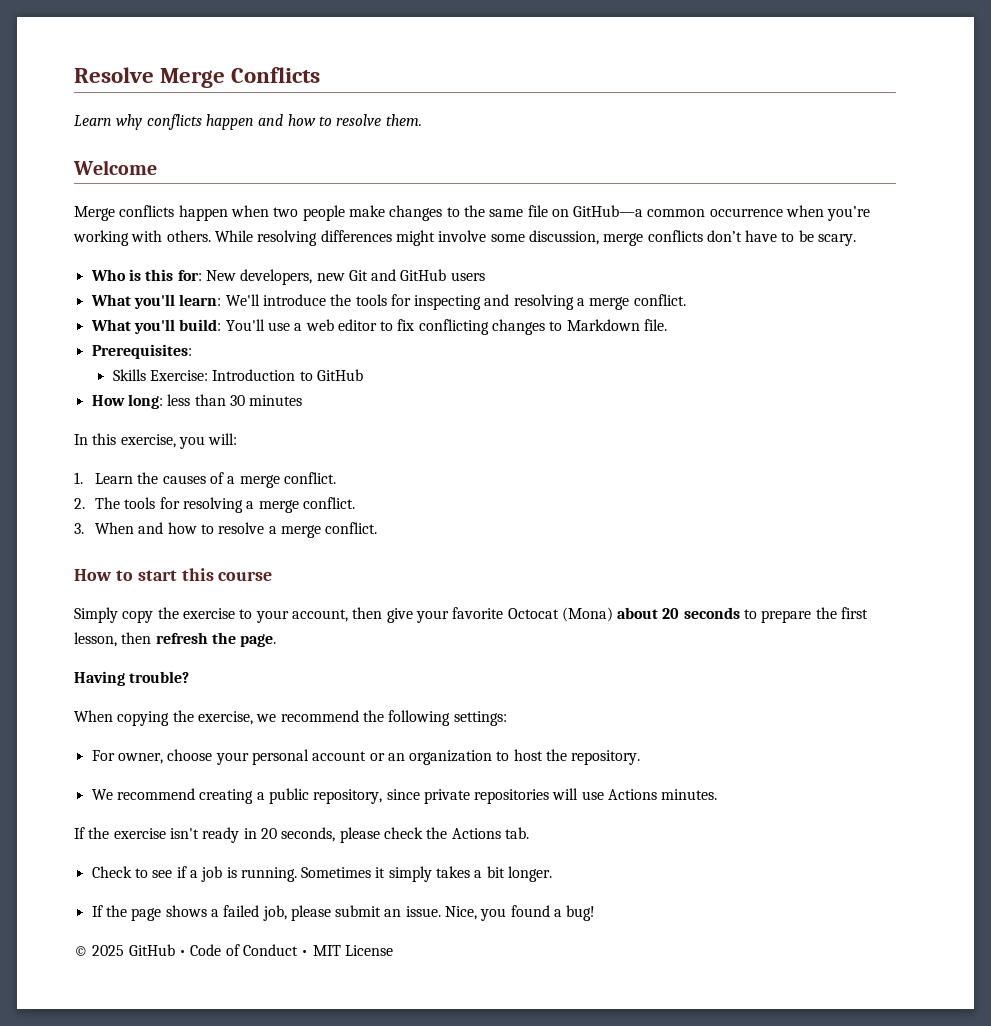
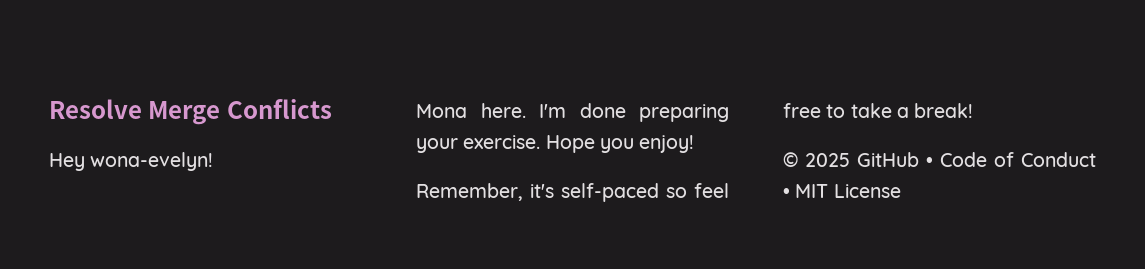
- Learn why conflicts happen and how to resolve them.
- Welcome
- Merge conflicts happen when two people make changes to the same file on GitHub—a common occurrence when you’re working with others. While resolving differences might involve some discussion, merge conflicts don’t have to be scary.
- Who is this for: New developers, new Git and GitHub users
- What you'll learn: We'll introduce the tools for inspecting and resolving a merge conflict.
- What you'll build: You'll use a web editor to fix conflicting changes to Markdown file.
- Prerequisites:
- Skills Exercise: Introduction to GitHub
- How long: less than 30 minutes
- In this exercise, you will:
- 1. Learn the causes of a merge conflict.
- 2. The tools for resolving a merge conflict.
- 3. When and how to resolve a merge conflict.
- How to start this course
- Simply copy the exercise to your account, then give your favorite Octocat (Mona) about 20 seconds to prepare the first lesson, then refresh the page.
- Having trouble?
- When copying the exercise, we recommend the following settings:
- For owner, choose your personal account or an organization to host the repository.
- We recommend creating a public repository, since private repositories will use Actions minutes.
- If the exercise isn't ready in 20 seconds, please check the Actions tab.
- Check to see if a job is running. Sometimes it simply takes a bit longer.
- If the page shows a failed job, please submit an issue. Nice, you found a bug!
+ Hey wona-evelyn!
+ Mona here. I'm done preparing your exercise. Hope you enjoy!
+ Remember, it's self-paced so feel free to take a break!

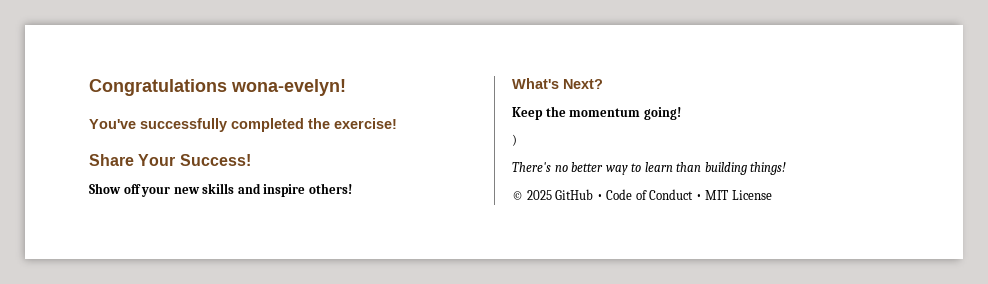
- Resolve Merge Conflicts
- Hey wona-evelyn!
- Mona here. I'm done preparing your exercise. Hope you enjoy!
- Remember, it's self-paced so feel free to take a break!
+ Congratulations wona-evelyn!
+ You've successfully completed the exercise!
+ Share Your Success!
+ Show off your new skills and inspire others!
+ What's Next?
+ Keep the momentum going!
+ )
+ There's no better way to learn than building things!

